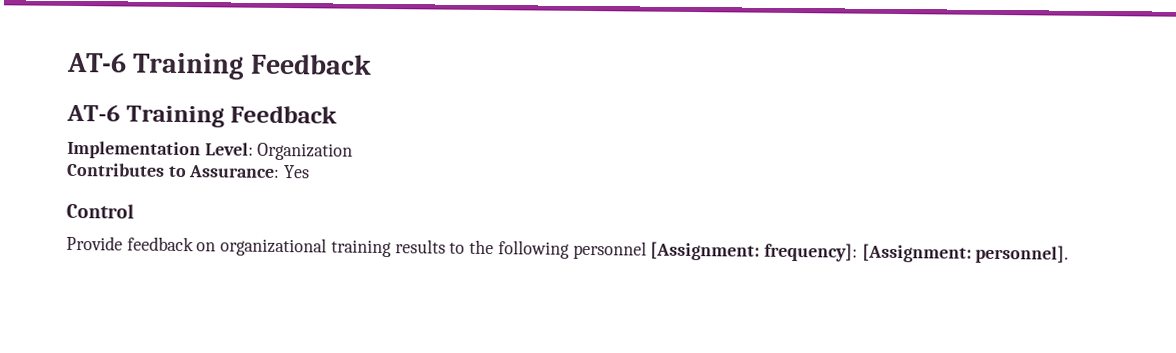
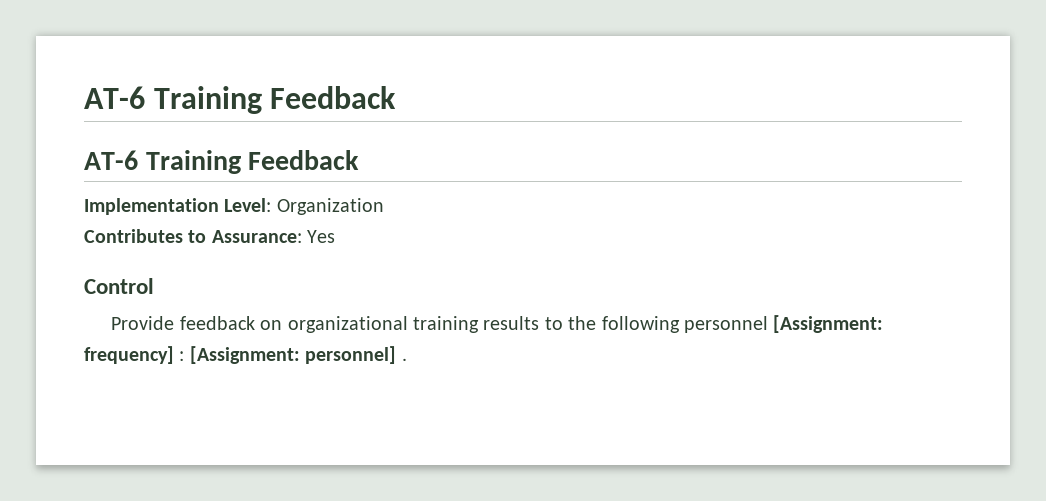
- Provide feedback on organizational training results to the following personnel [Assignment: frequency]: [Assignment: personnel].
+ Provide feedback on organizational training results to the following personnel [Assignment: frequency] : [Assignment: personnel] .

